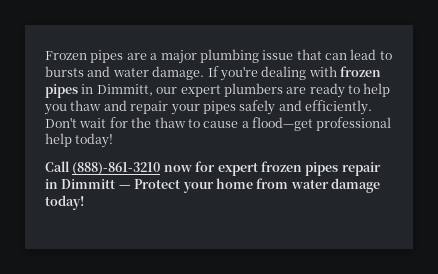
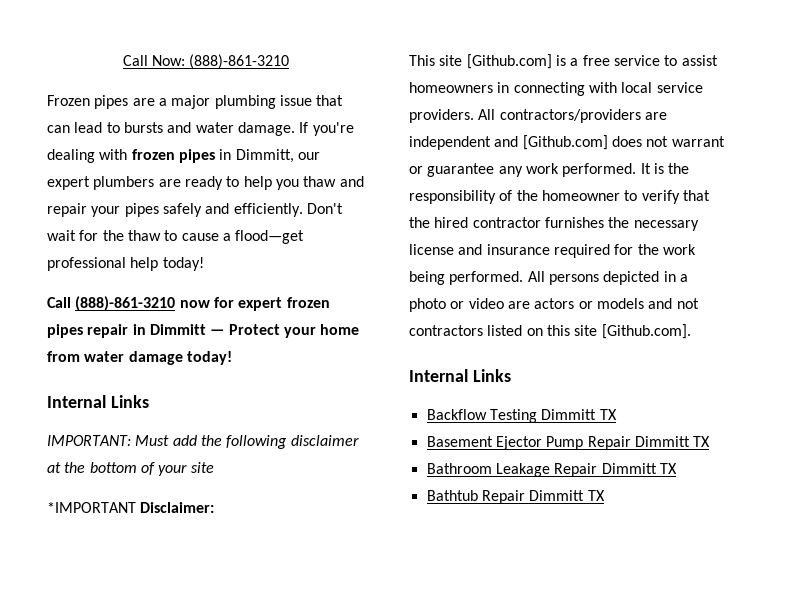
+ Call Now: (888)-861-3210
  Call (888)-861-3210 now for expert frozen pipes repair in Dimmitt — Protect your home from water damage today!
+ Internal Links
+ IMPORTANT: Must add the following disclaimer at the bottom of your site
+ *IMPORTANT Disclaimer:
+ This site [Github.com] is a free service to assist homeowners in connecting with local service providers. All contractors/providers are independent and [Github.com] does not warrant or guarantee any work performed. It is the responsibility of the homeowner to verify that the hired contractor furnishes the necessary license and insurance required for the work being performed. All persons depicted in a photo or video are actors or models and not contractors listed on this site [Github.com].
+ Internal Links
+ Backflow Testing Dimmitt TX
+ Basement Ejector Pump Repair Dimmitt TX
+ Bathroom Leakage Repair Dimmitt TX
+ Bathtub Repair Dimmitt TX

